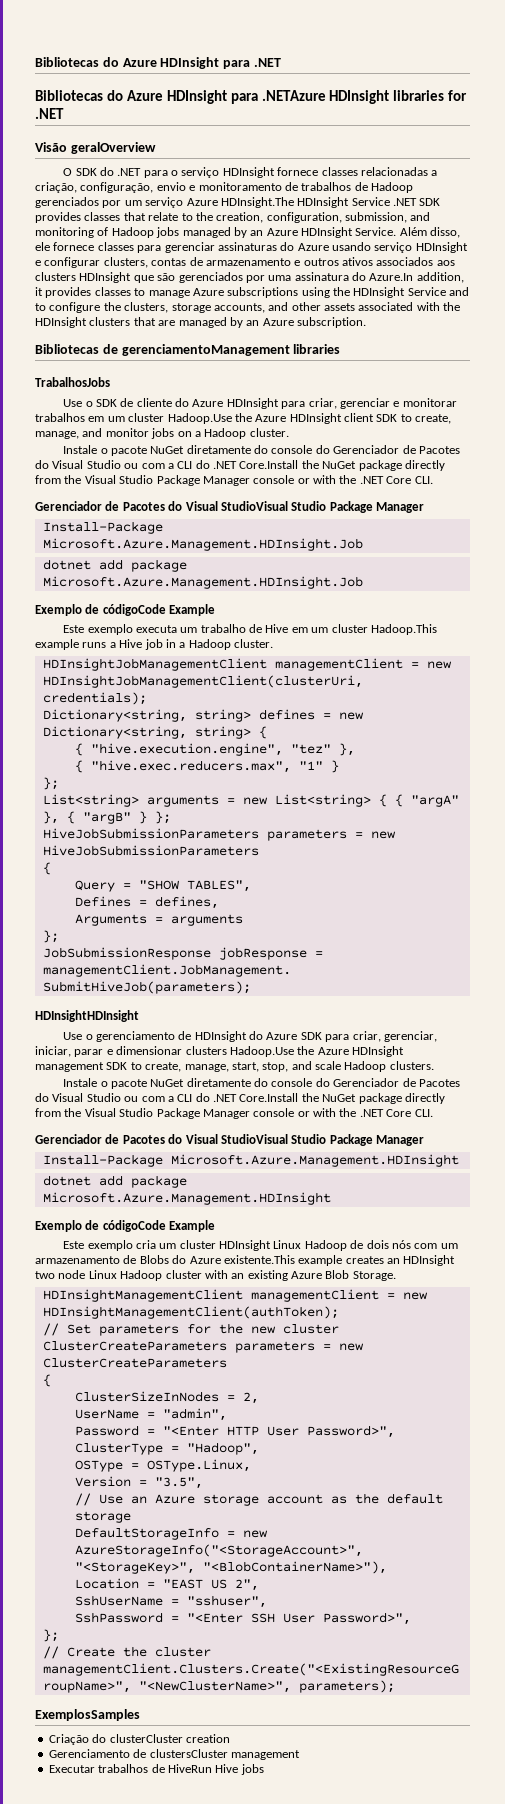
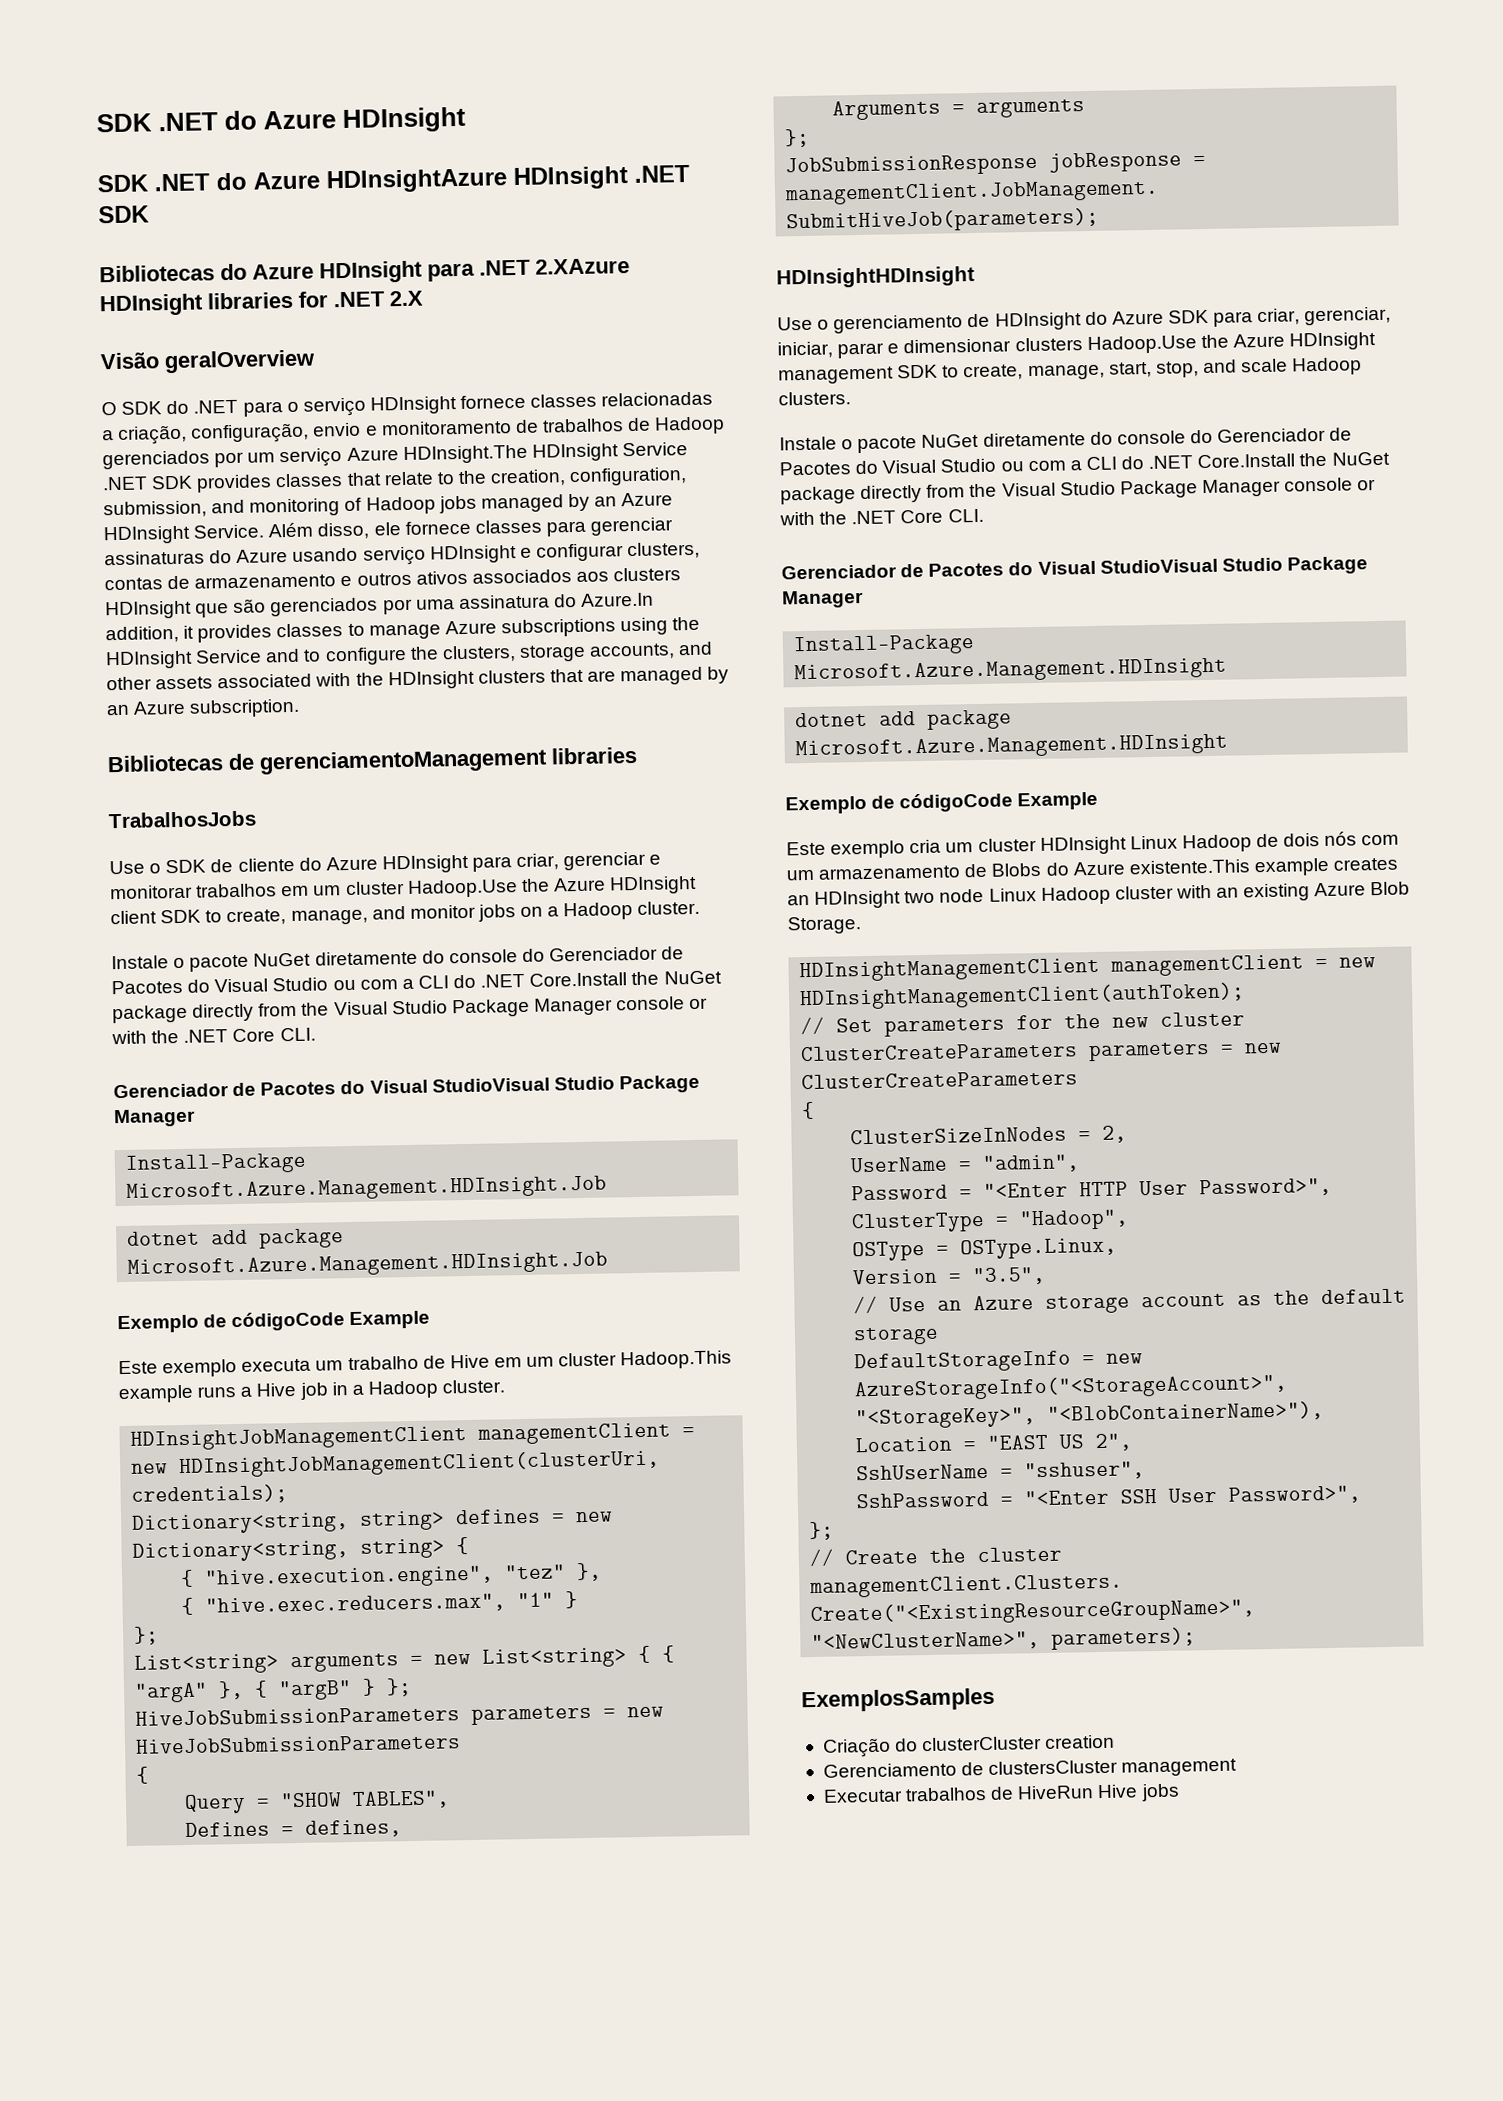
+ SDK .NET do Azure HDInsight
+ SDK .NET do Azure HDInsightAzure HDInsight .NET SDK
- Bibliotecas do Azure HDInsight para .NET
- Bibliotecas do Azure HDInsight para .NETAzure HDInsight libraries for .NET
+ Bibliotecas do Azure HDInsight para .NET 2.XAzure HDInsight libraries for .NET 2.X

